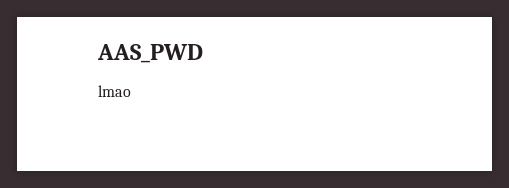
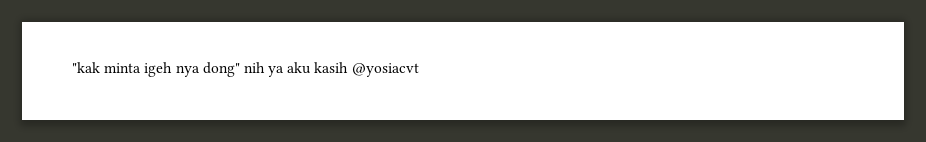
- AAS_PWD
- lmao
+ "kak minta igeh nya dong" nih ya aku kasih @yosiacvt

